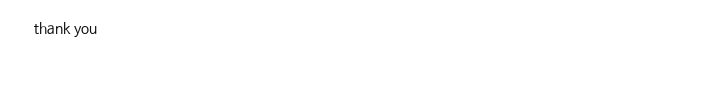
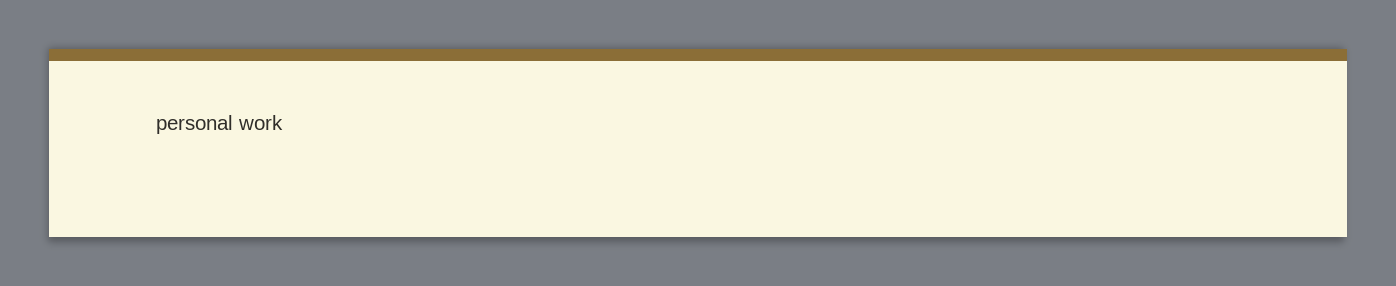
- thank you
+ personal work

